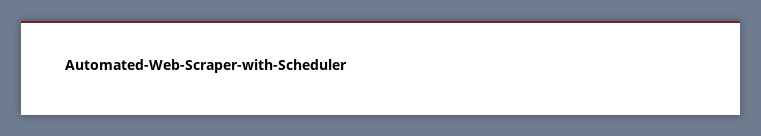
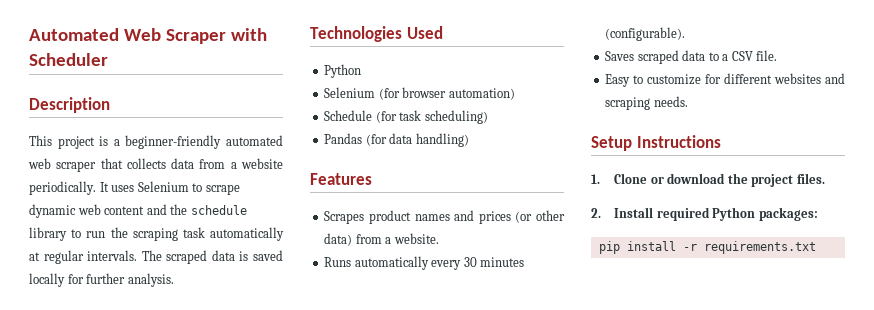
- Automated-Web-Scraper-with-Scheduler
+ Automated Web Scraper with Scheduler
+ Description
+ This project is a beginner-friendly automated web scraper that collects data from a website periodically. It uses Selenium to scrape dynamic web content and the schedule library to run the scraping task automatically at regular intervals. The scraped data is saved locally for further analysis.
+ Technologies Used
+ Python
+ Selenium (for browser automation)
+ Schedule (for task scheduling)
+ Pandas (for data handling)
+ Features
+ Scrapes product names and prices (or other data) from a website.
+ Runs automatically every 30 minutes (configurable).
+ Saves scraped data to a CSV file.
+ Easy to customize for different websites and scraping needs.
+ Setup Instructions
+ 1. Clone or download the project files.
+ 2. Install required Python packages:
+ pip install -r requirements.txt

